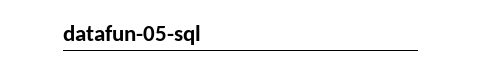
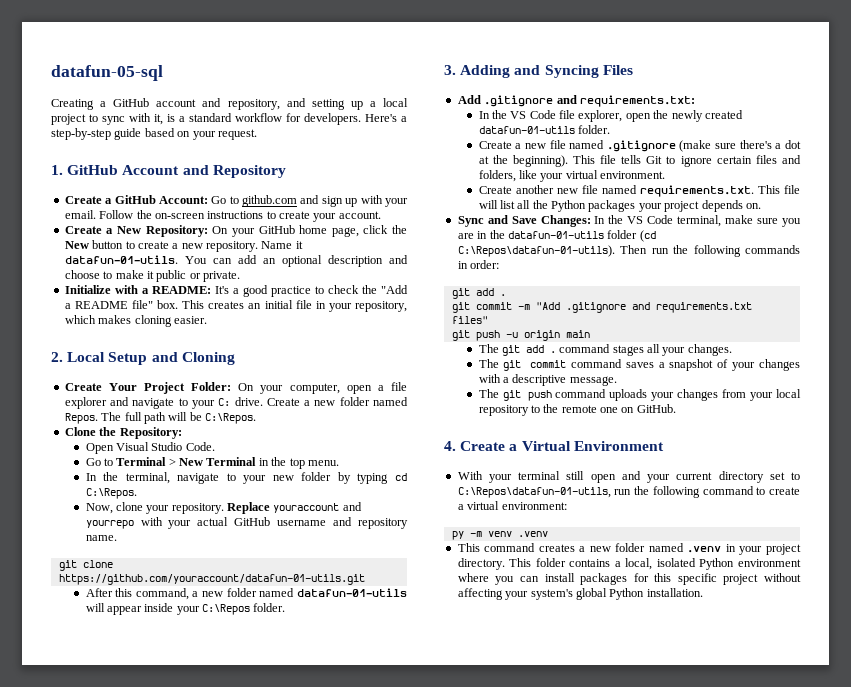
+ Creating a GitHub account and repository, and setting up a local project to sync with it, is a standard workflow for developers. Here's a step-by-step guide based on your request.
+ 1. GitHub Account and Repository
+ Create a GitHub Account: Go to github.com and sign up with your email. Follow the on-screen instructions to create your account.
+ Create a New Repository: On your GitHub home page, click the New button to create a new repository. Name it datafun-01-utils. You can add an optional description and choose to make it public or private.
+ Initialize with a README: It's a good practice to check the "Add a README file" box. This creates an initial file in your repository, which makes cloning easier.
+ 2. Local Setup and Cloning
+ Create Your Project Folder: On your computer, open a file explorer and navigate to your C: drive. Create a new folder named Repos. The full path will be C:\Repos.
+ Clone the Repository:
+ Open Visual Studio Code.
+ Go to Terminal > New Terminal in the top menu.
+ In the terminal, navigate to your new folder by typing cd C:\Repos.
+ Now, clone your repository. Replace youraccount and yourrepo with your actual GitHub username and repository name.
+ git clone https://github.com/youraccount/datafun-01-utils.git
+ After this command, a new folder named datafun-01-utils will appear inside your C:\Repos folder.
+ 3. Adding and Syncing Files
+ Add .gitignore and requirements.txt:
+ In the VS Code file explorer, open the newly created datafun-01-utils folder.
+ Create a new file named .gitignore (make sure there's a dot at the beginning). This file tells Git to ignore certain files and folders, like your virtual environment.
+ Create another new file named requirements.txt. This file will list all the Python packages your project depends on.
+ Sync and Save Changes: In the VS Code terminal, make sure you are in the datafun-01-utils folder (cd C:\Repos\datafun-01-utils). Then run the following commands in order:
+ git add .
+ git commit -m "Add .gitignore and requirements.txt files"
+ git push -u origin main
+ The git add . command stages all your changes.
+ The git commit command saves a snapshot of your changes with a descriptive message.
+ The git push command uploads your changes from your local repository to the remote one on GitHub.
+ 4. Create a Virtual Environment
+ With your terminal still open and your current directory set to C:\Repos\datafun-01-utils, run the following command to create a virtual environment:
+ py -m venv .venv
+ This command creates a new folder named .venv in your project directory. This folder contains a local, isolated Python environment where you can install packages for this specific project without affecting your system's global Python installation.

